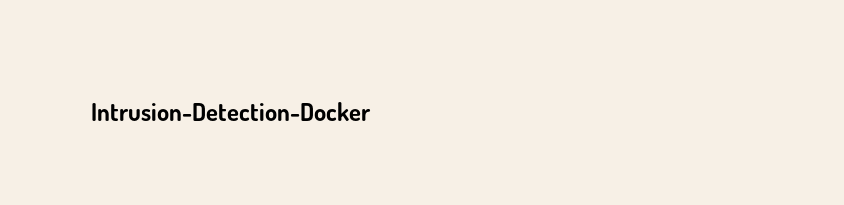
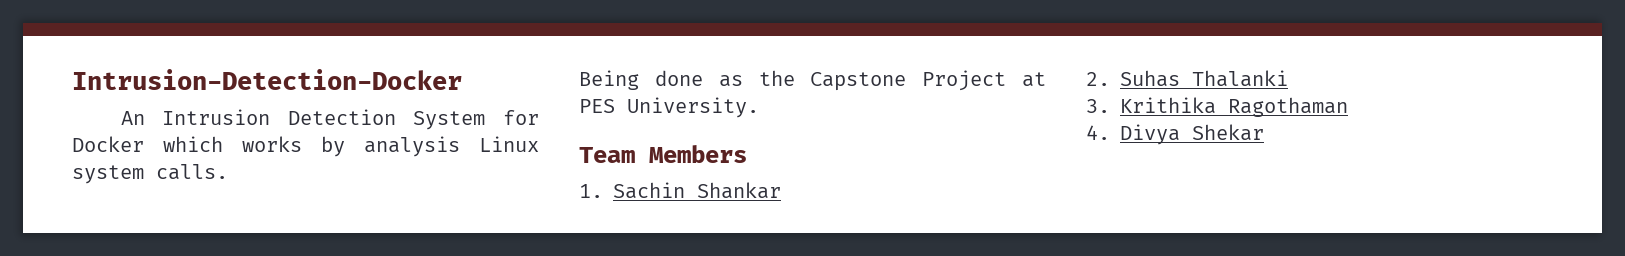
+ An Intrusion Detection System for Docker which works by analysis Linux system calls.
+ Being done as the Capstone Project at PES University.
+ Team Members
+ 1. Sachin Shankar
+ 2. Suhas Thalanki
+ 3. Krithika Ragothaman
+ 4. Divya Shekar

